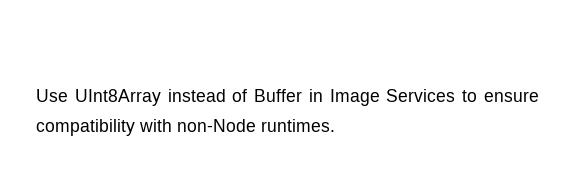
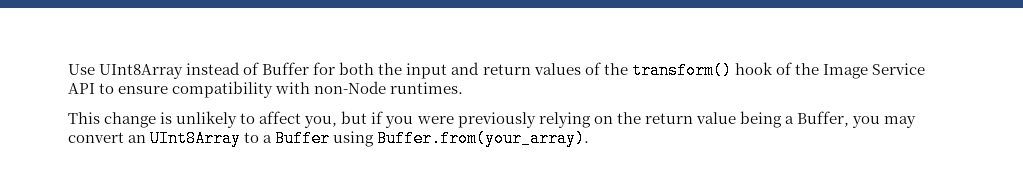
- Use UInt8Array instead of Buffer in Image Services to ensure compatibility with non-Node runtimes.
+ Use UInt8Array instead of Buffer for both the input and return values of the transform() hook of the Image Service API to ensure compatibility with non-Node runtimes.
+ This change is unlikely to affect you, but if you were previously relying on the return value being a Buffer, you may convert an UInt8Array to a Buffer using Buffer.from(your_array).

